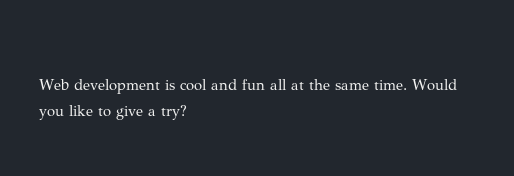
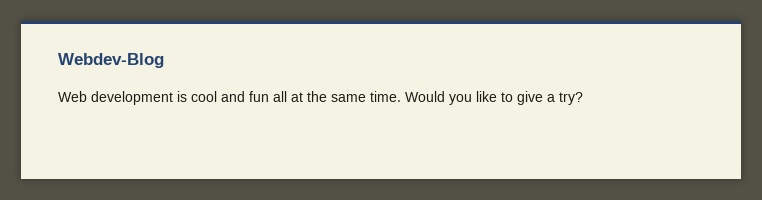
+ Webdev-Blog

